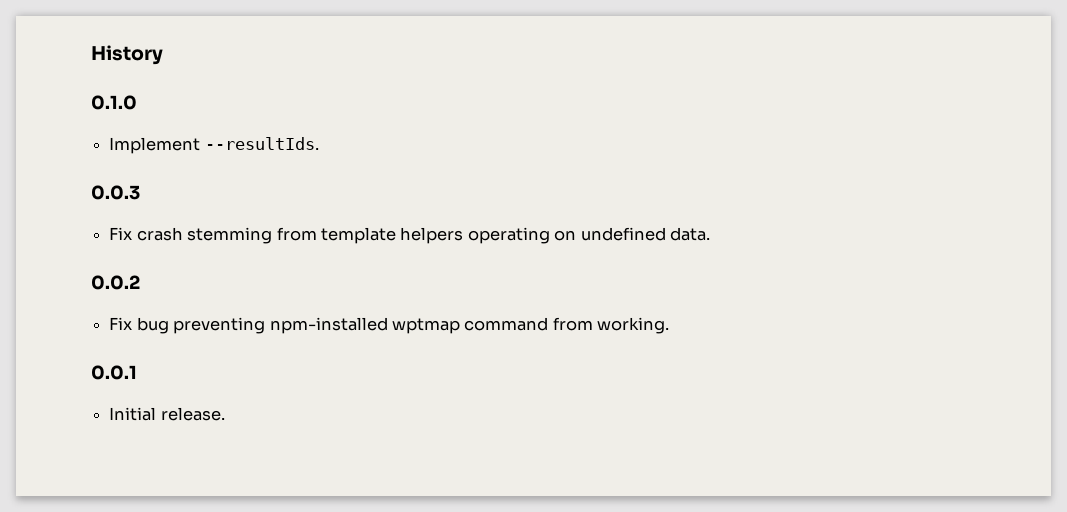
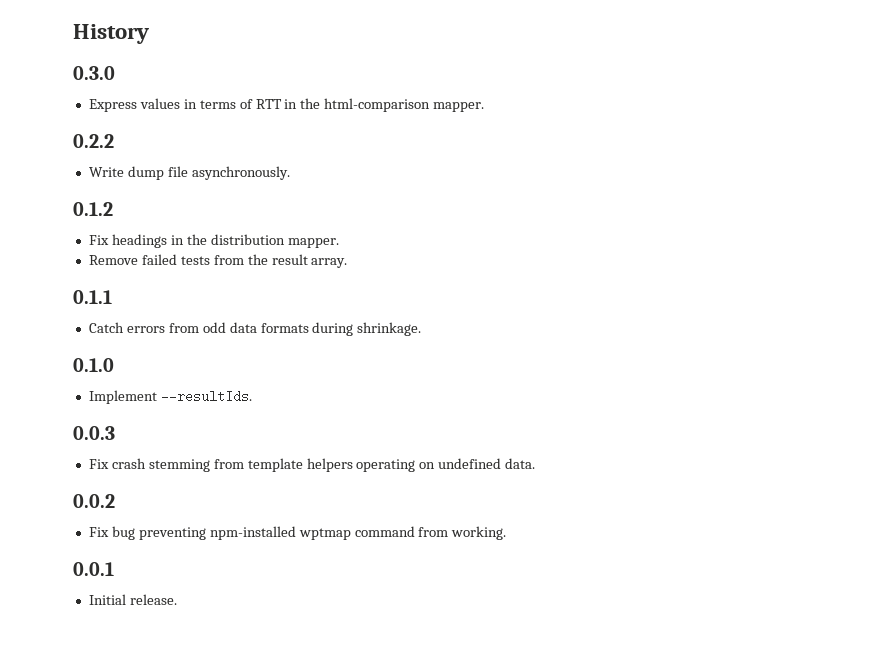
+ 0.3.0
+ Express values in terms of RTT in the html-comparison mapper.
+ 0.2.2
+ Write dump file asynchronously.
+ 0.1.2
+ Fix headings in the distribution mapper.
+ Remove failed tests from the result array.
+ 0.1.1
+ Catch errors from odd data formats during shrinkage.

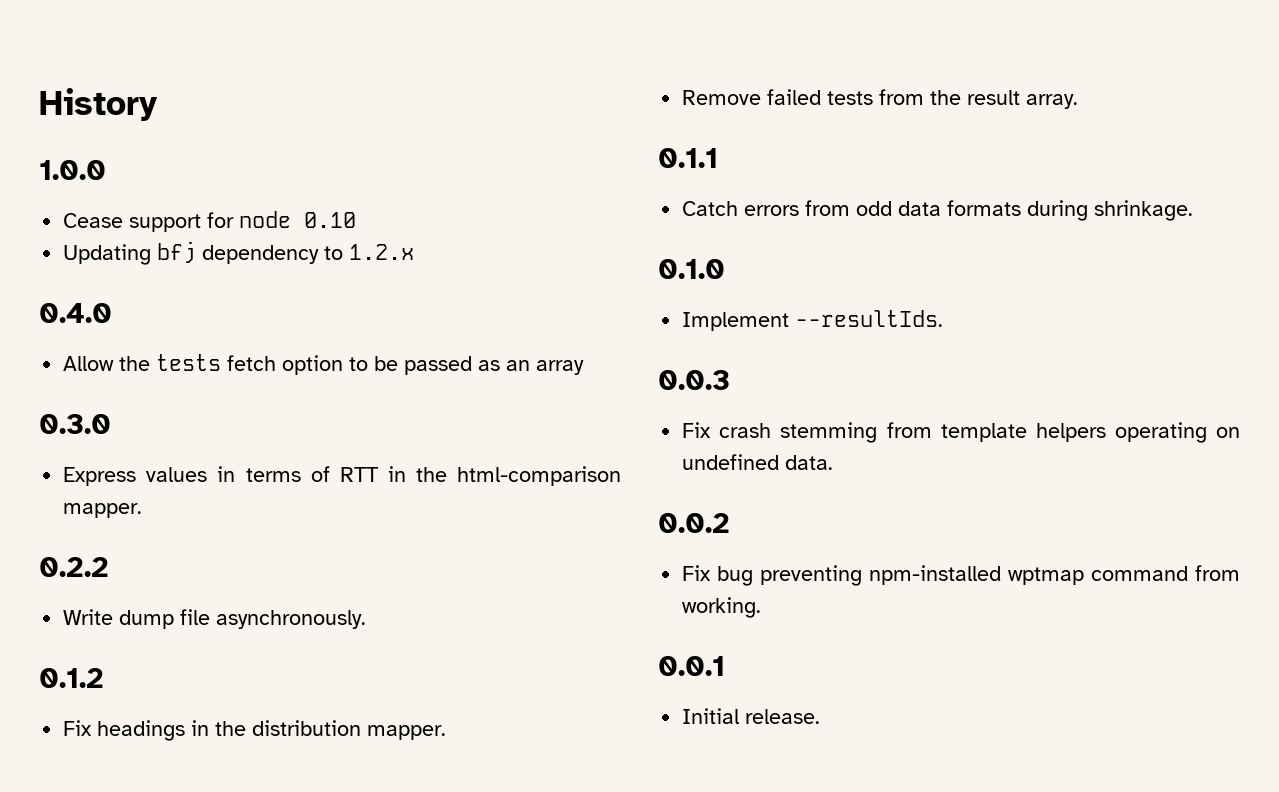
+ 1.0.0
+ Cease support for node 0.10
+ Updating bfj dependency to 1.2.x
+ 0.4.0
+ Allow the tests fetch option to be passed as an array

